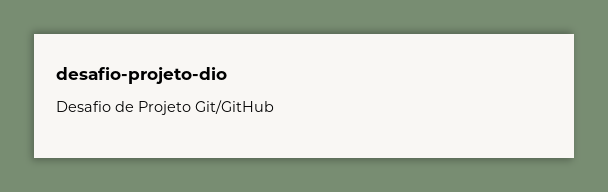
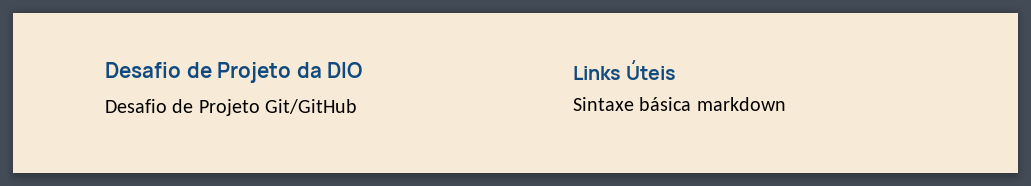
- desafio-projeto-dio
+ Desafio de Projeto da DIO
+ Links Úteis
+ Sintaxe básica markdown

